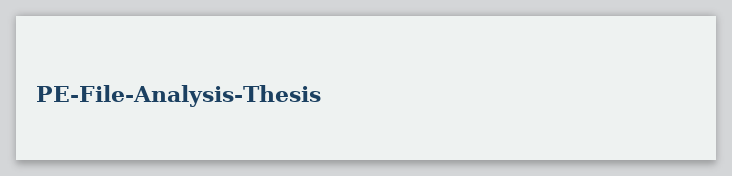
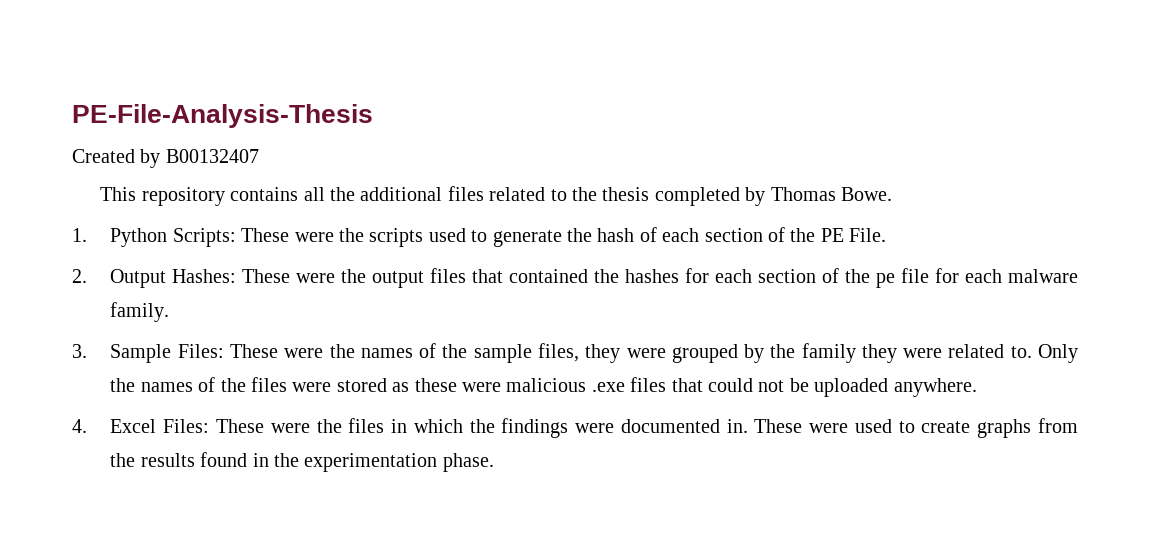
+ Created by B00132407
+ This repository contains all the additional files related to the thesis completed by Thomas Bowe.
+ 1. Python Scripts: These were the scripts used to generate the hash of each section of the PE File.
+ 2. Output Hashes: These were the output files that contained the hashes for each section of the pe file for each malware family.
+ 3. Sample Files: These were the names of the sample files, they were grouped by the family they were related to. Only the names of the files were stored as these were malicious .exe files that could not be uploaded anywhere.
+ 4. Excel Files: These were the files in which the findings were documented in. These were used to create graphs from the results found in the experimentation phase.

